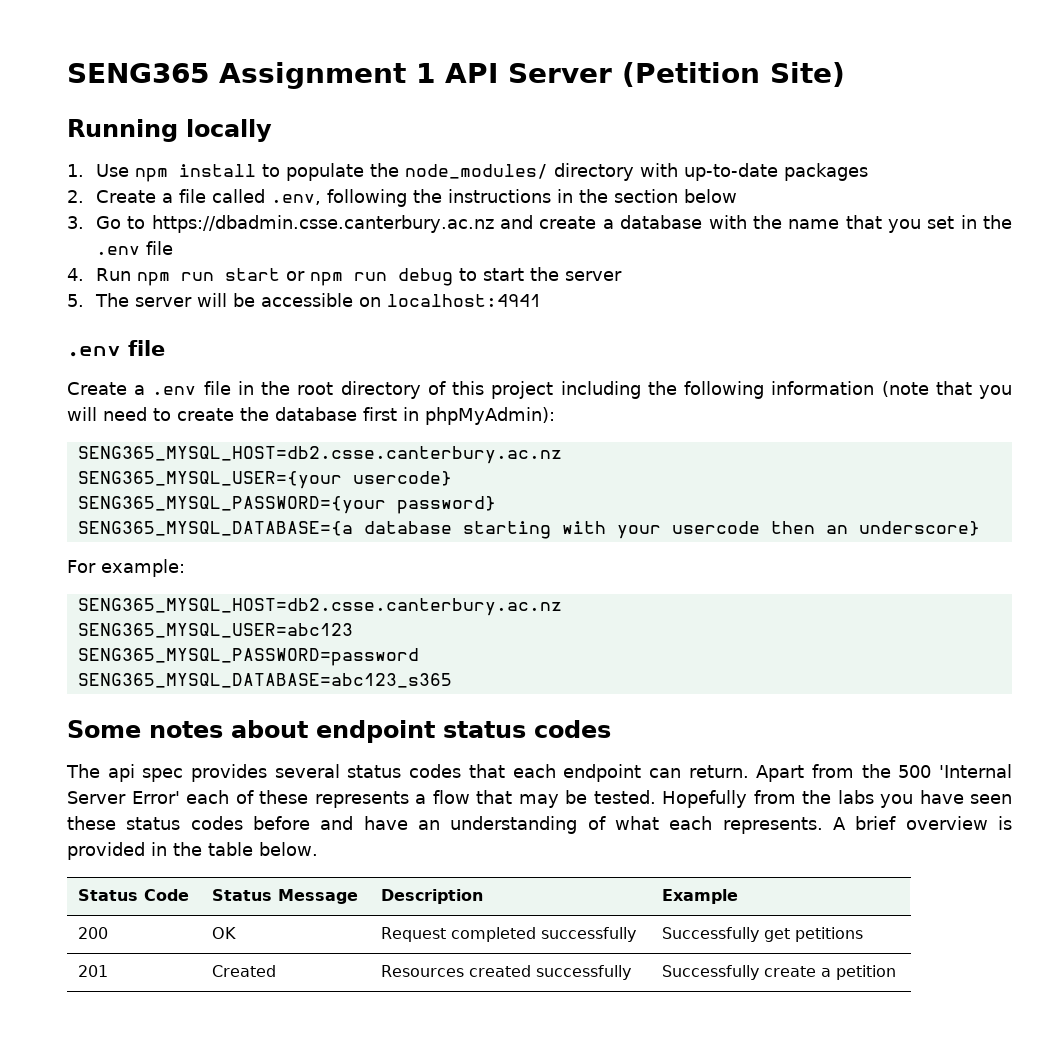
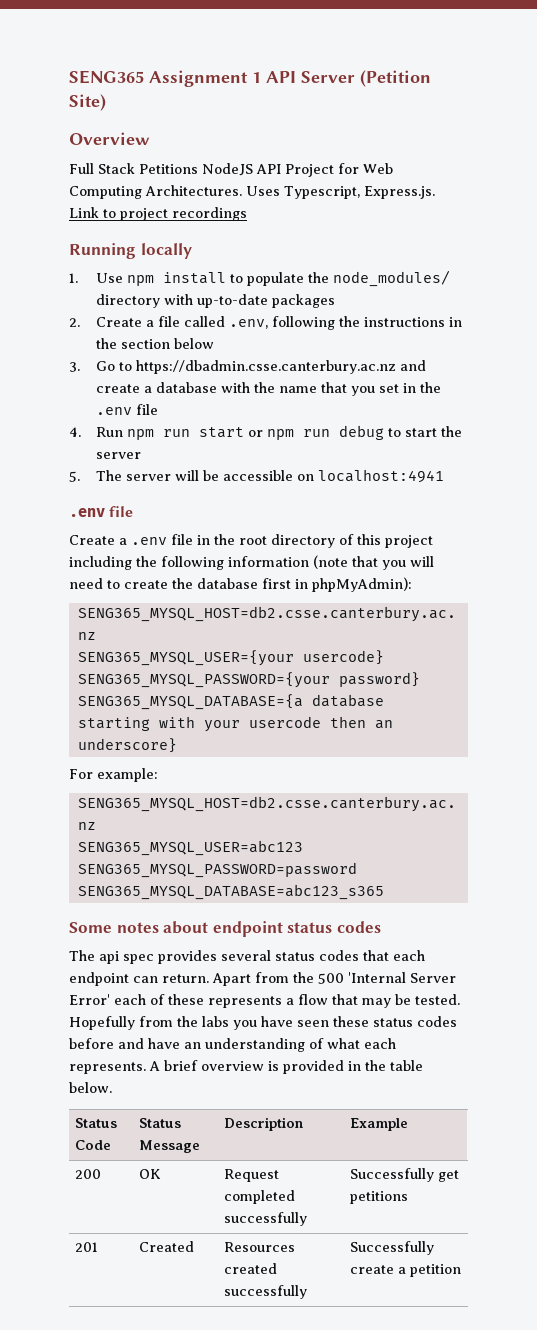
+ Overview
+ Full Stack Petitions NodeJS API Project for Web Computing Architectures. Uses Typescript, Express.js. Link to project recordings

